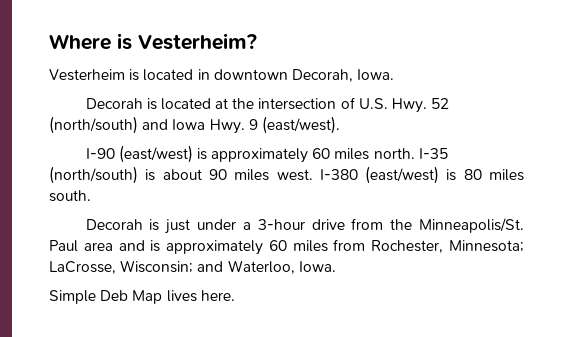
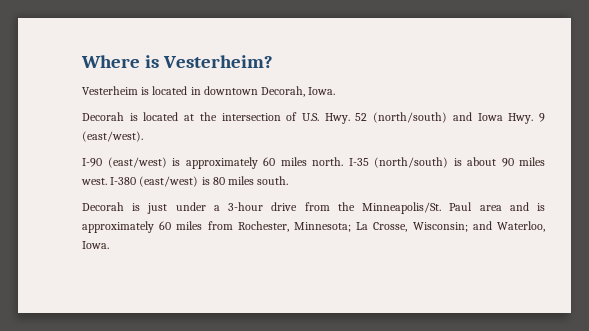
- Paul area and is approximately 60 miles from Rochester, Minnesota; LaCrosse, Wisconsin; and Waterloo, Iowa.
+ Paul area and is approximately 60 miles from Rochester, Minnesota; La Crosse, Wisconsin; and Waterloo, Iowa.
- Simple Deb Map lives here.

